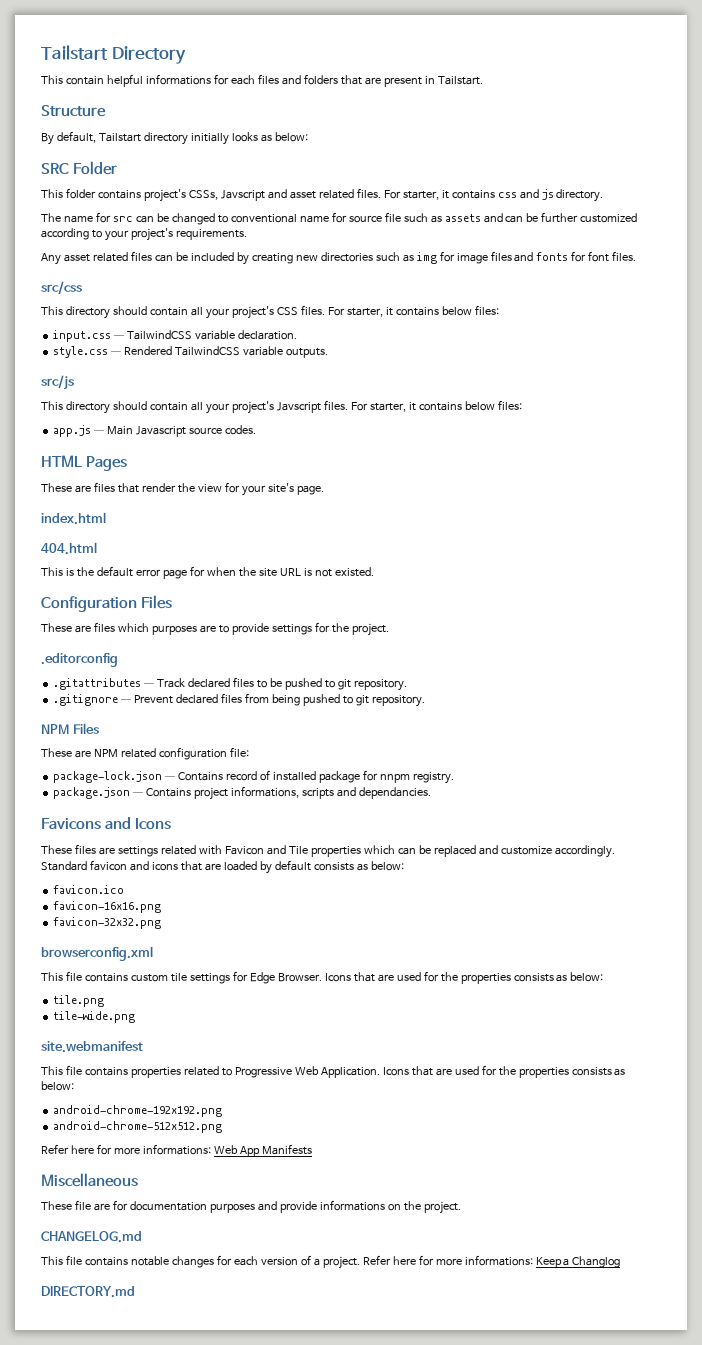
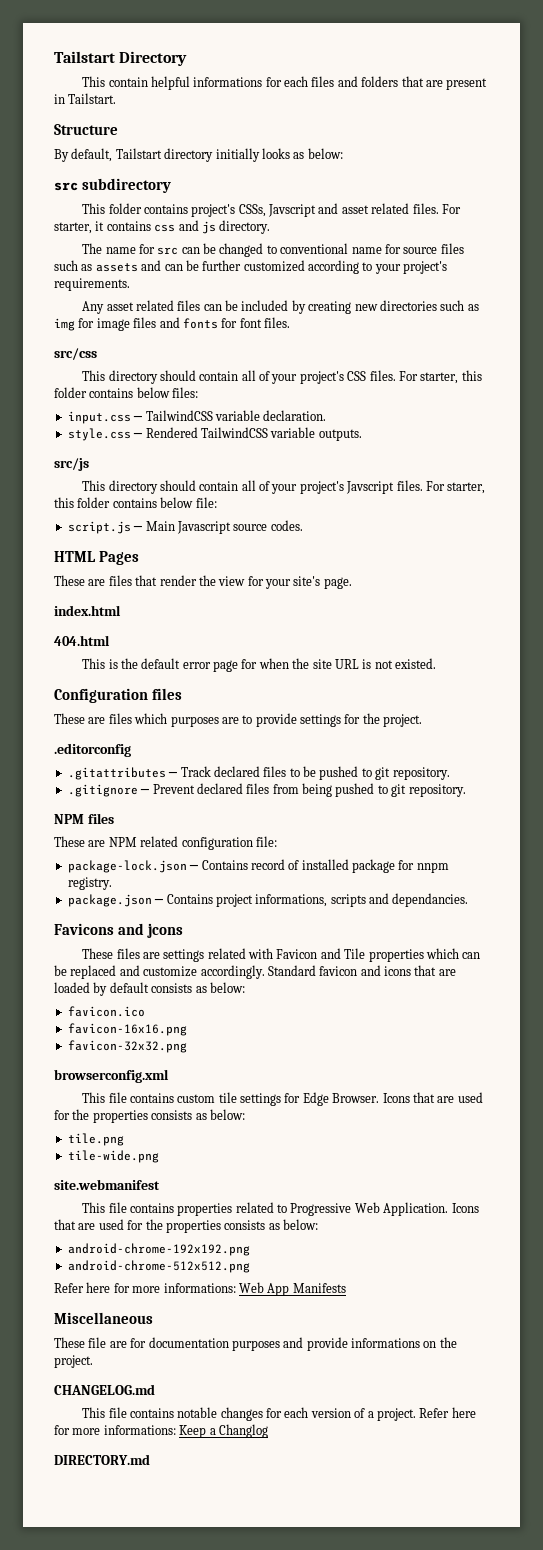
- SRC Folder
+ src subdirectory
- The name for src can be changed to conventional name for source file such as assets and can be further customized according to your project's requirements.
+ The name for src can be changed to conventional name for source files such as assets and can be further customized according to your project's requirements.
- This directory should contain all your project's CSS files. For starter, it contains below files:
+ This directory should contain all of your project's CSS files. For starter, this folder contains below files:
- This directory should contain all your project's Javscript files. For starter, it contains below files:
- app.js ─ Main Javascript source codes.
+ This directory should contain all of your project's Javscript files. For starter, this folder contains below file:
+ script.js ─ Main Javascript source codes.
- Configuration Files
+ Configuration files
- NPM Files
+ NPM files
- Favicons and Icons
+ Favicons and jcons

